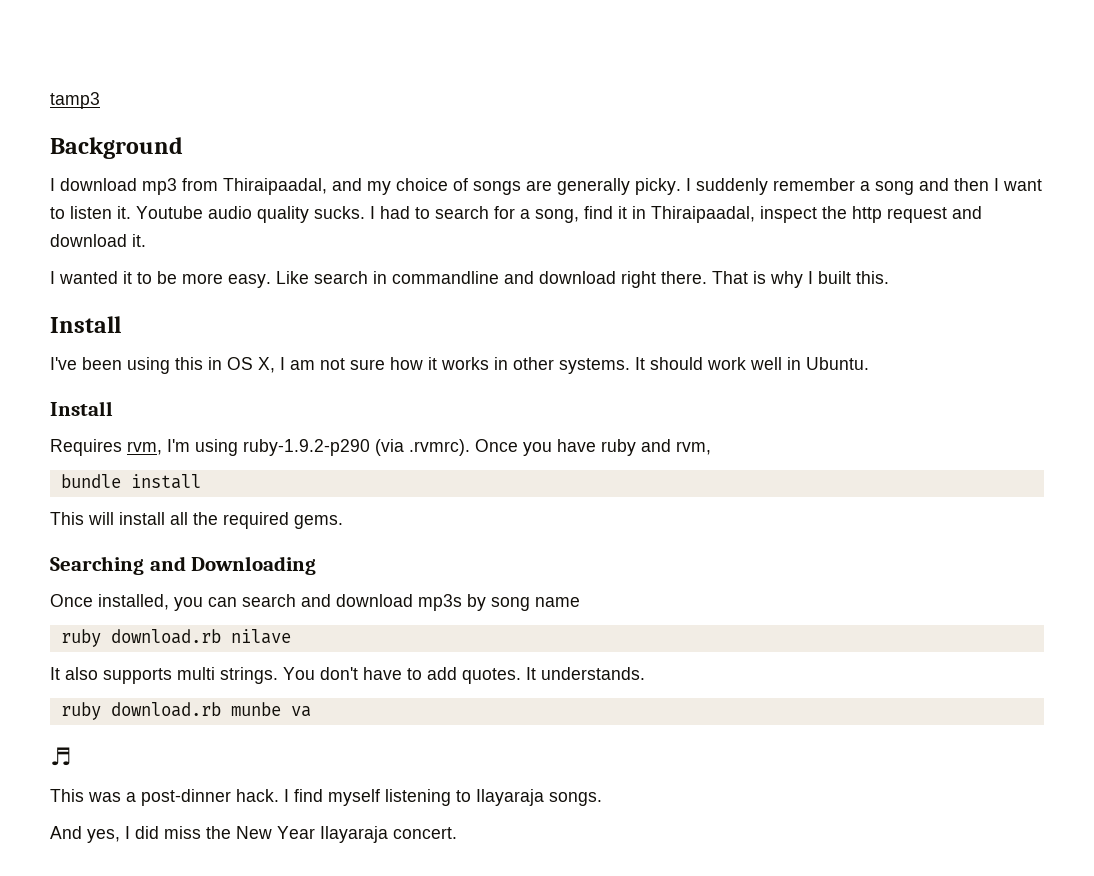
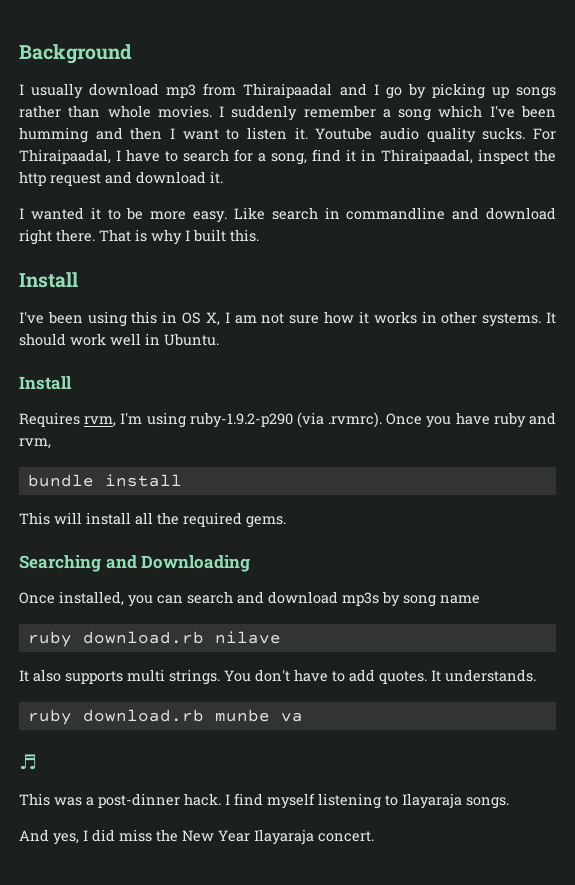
- tamp3
- I download mp3 from Thiraipaadal, and my choice of songs are generally picky.
+ I usually download mp3 from Thiraipaadal and I go by picking up songs rather than whole movies.
- I suddenly remember a song and then I want to listen it.
+ I suddenly remember a song which I've been humming and then I want to listen it.
- I had to search for a song, find it in Thiraipaadal, inspect the http request and download it.
+ For Thiraipaadal, I have to search for a song, find it in Thiraipaadal, inspect the http request and download it.

